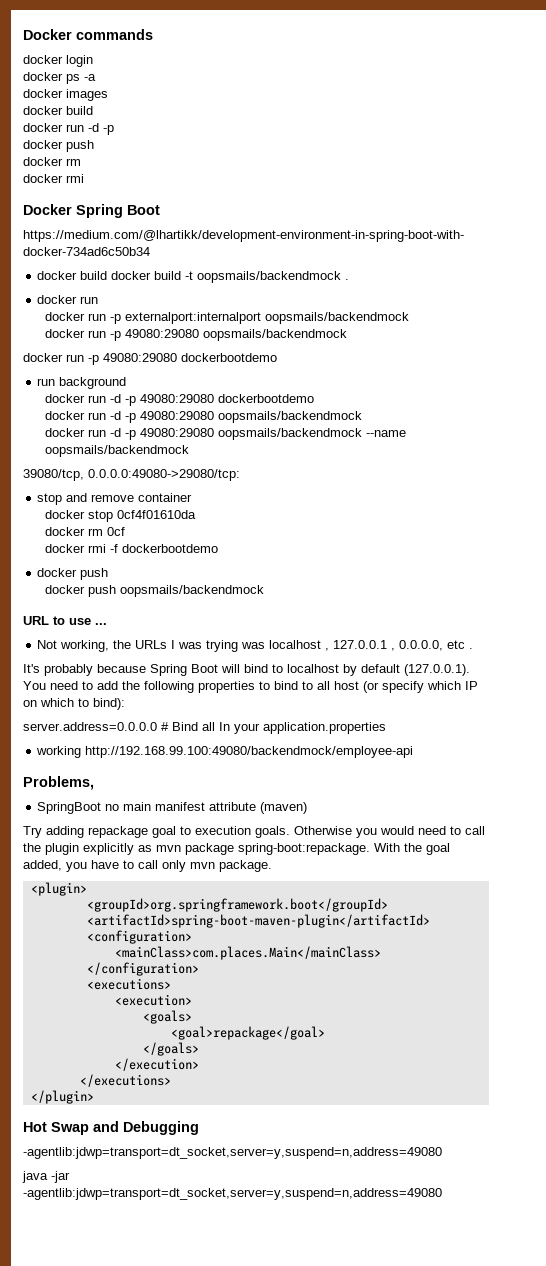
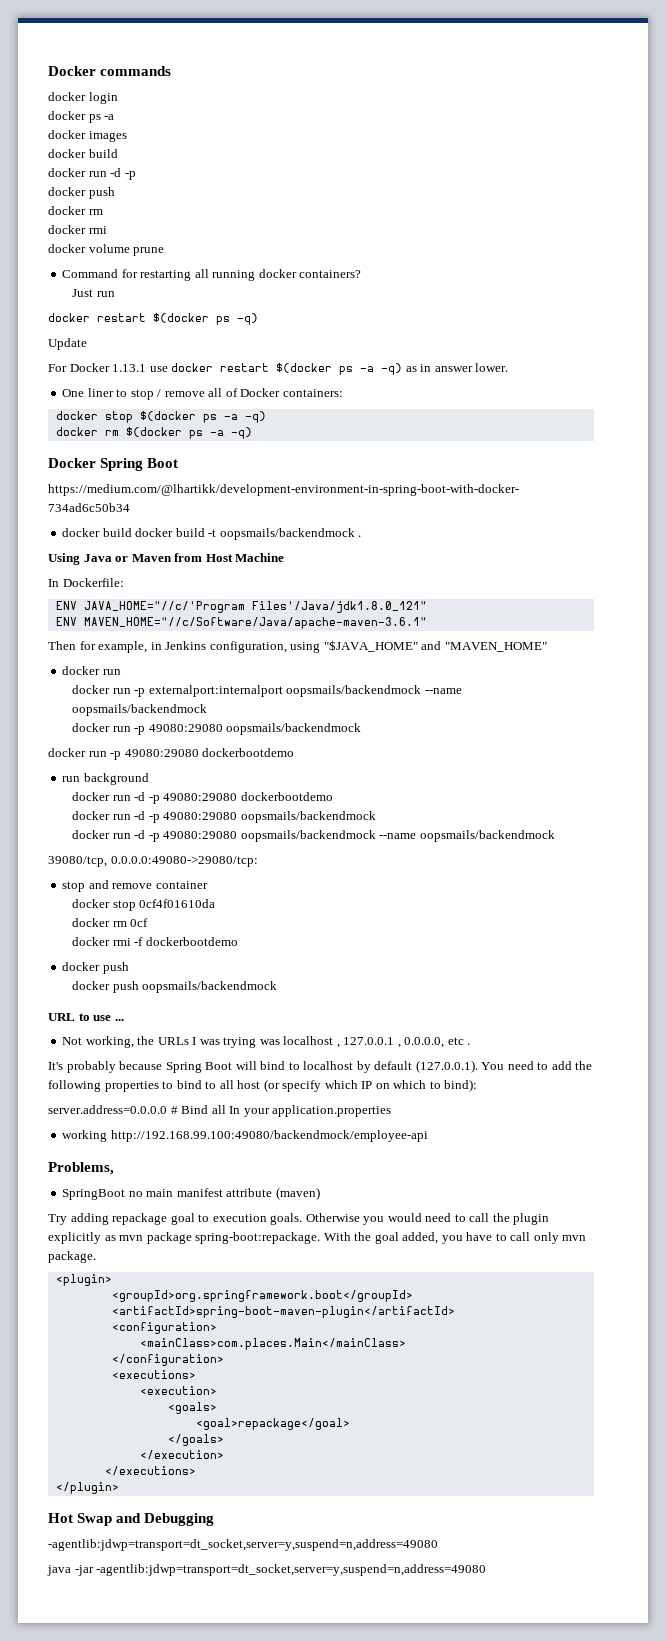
+ docker volume prune
+ Command for restarting all running docker containers?
+ Just run
+ docker restart $(docker ps -q)
+ Update
+ For Docker 1.13.1 use docker restart $(docker ps -a -q) as in answer lower.
+ One liner to stop / remove all of Docker containers:
+ docker stop $(docker ps -a -q)
+ docker rm $(docker ps -a -q)
+ Using Java or Maven from Host Machine
+ In Dockerfile:
+ ENV JAVA_HOME="//c/'Program Files'/Java/jdk1.8.0_121"
+ ENV MAVEN_HOME="//c/Software/Java/apache-maven-3.6.1"
+ Then for example, in Jenkins configuration, using "$JAVA_HOME" and "MAVEN_HOME"
- docker run -p externalport:internalport oopsmails/backendmock
+ docker run -p externalport:internalport oopsmails/backendmock --name oopsmails/backendmock

